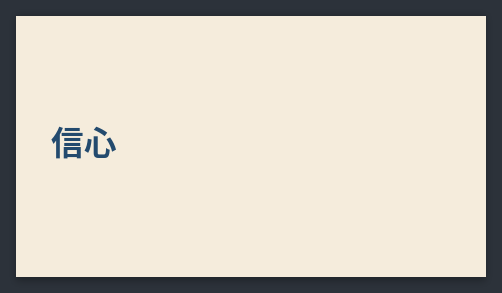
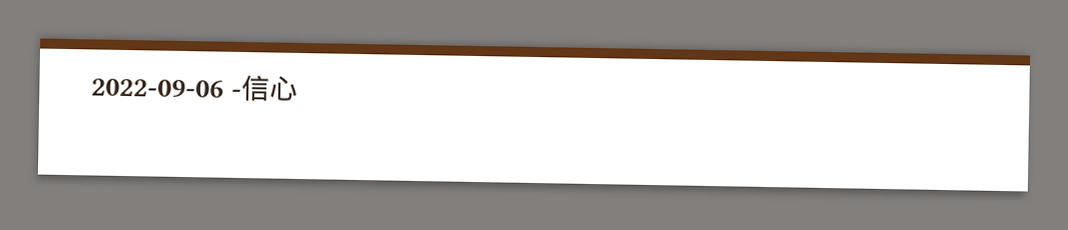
- 信心
+ 2022-09-06 -信心

